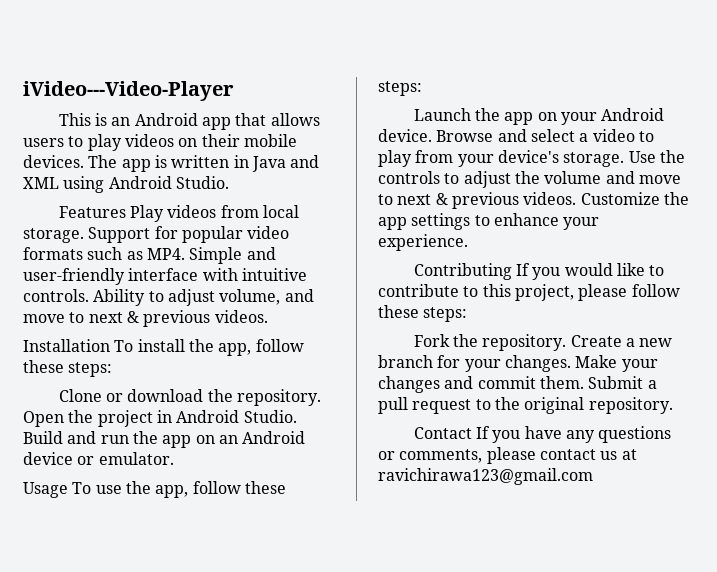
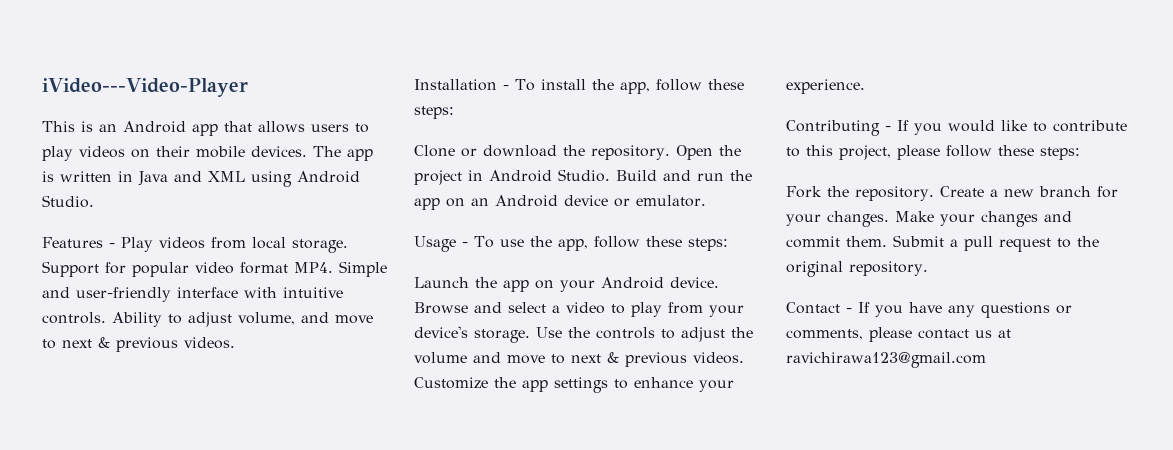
- Features Play videos from local storage.
+ Features - Play videos from local storage.
- Support for popular video formats such as MP4. Simple and user-friendly interface with intuitive controls.
+ Support for popular video format MP4. Simple and user-friendly interface with intuitive controls.
- Installation To install the app, follow these steps:
+ Installation - To install the app, follow these steps:
- Usage To use the app, follow these steps:
+ Usage - To use the app, follow these steps:
- Contributing If you would like to contribute to this project, please follow these steps:
+ Contributing - If you would like to contribute to this project, please follow these steps:
- Contact If you have any questions or comments, please contact us at ravichirawa123@gmail.com
+ Contact - If you have any questions or comments, please contact us at ravichirawa123@gmail.com

